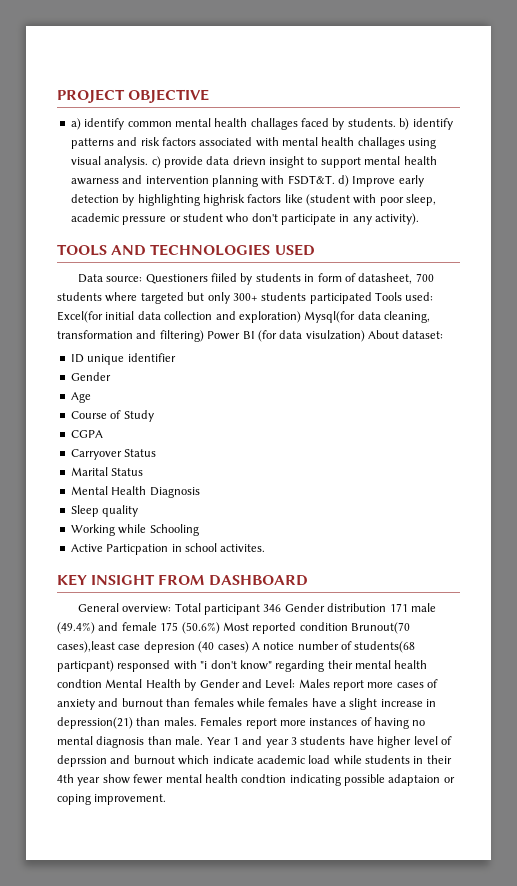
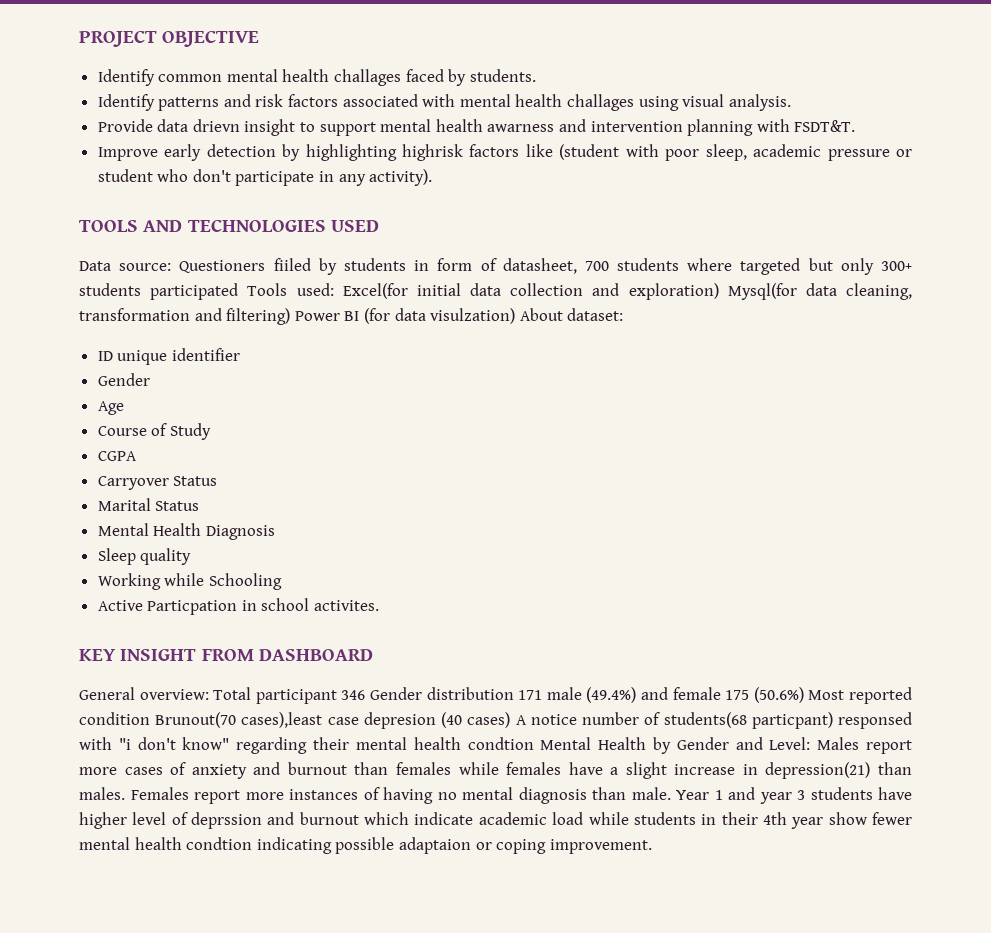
- a) identify common mental health challages faced by students. b) identify patterns and risk factors associated with mental health challages using visual analysis. c) provide data drievn insight to support mental health awarness and intervention planning with FSDT&T. d) Improve early detection by highlighting highrisk factors like (student with poor sleep, academic pressure or student who don't participate in any activity).
+ Identify common mental health challages faced by students.
+ Identify patterns and risk factors associated with mental health challages using visual analysis.
+ Provide data drievn insight to support mental health awarness and intervention planning with FSDT&T.
+ Improve early detection by highlighting highrisk factors like (student with poor sleep, academic pressure or student who don't participate in any activity).

